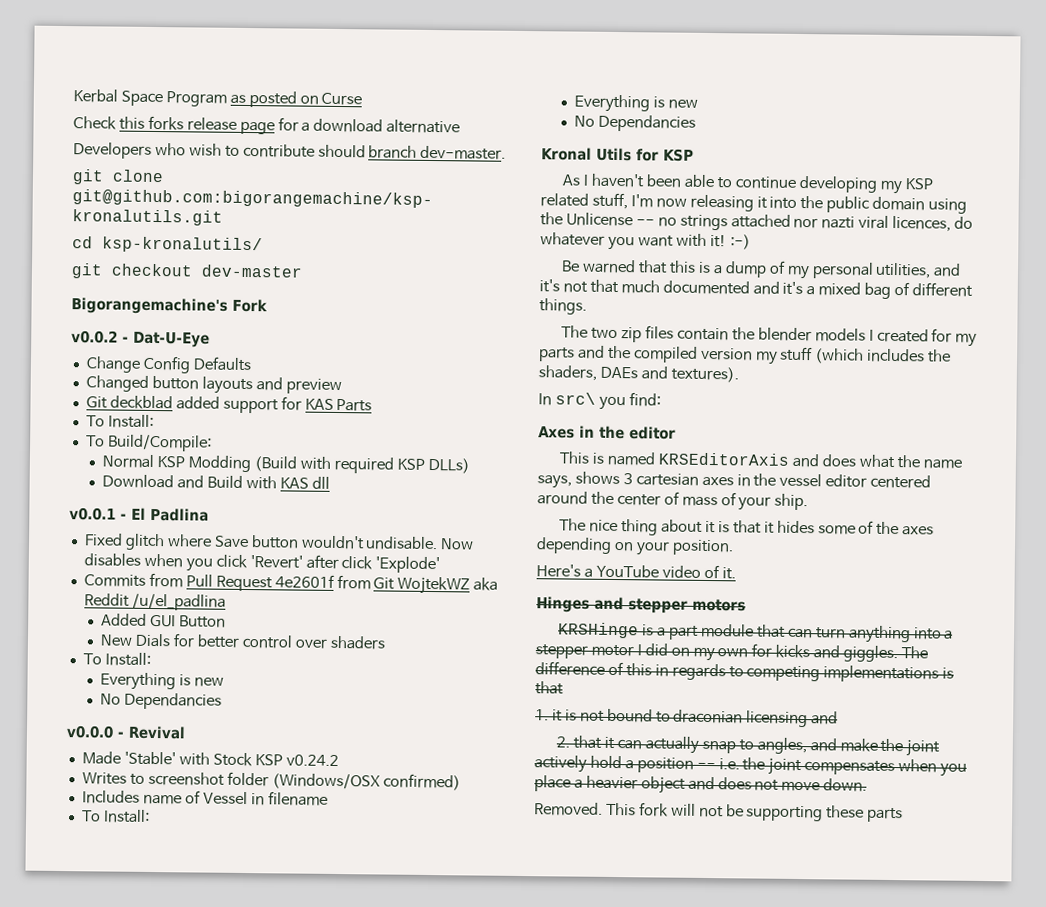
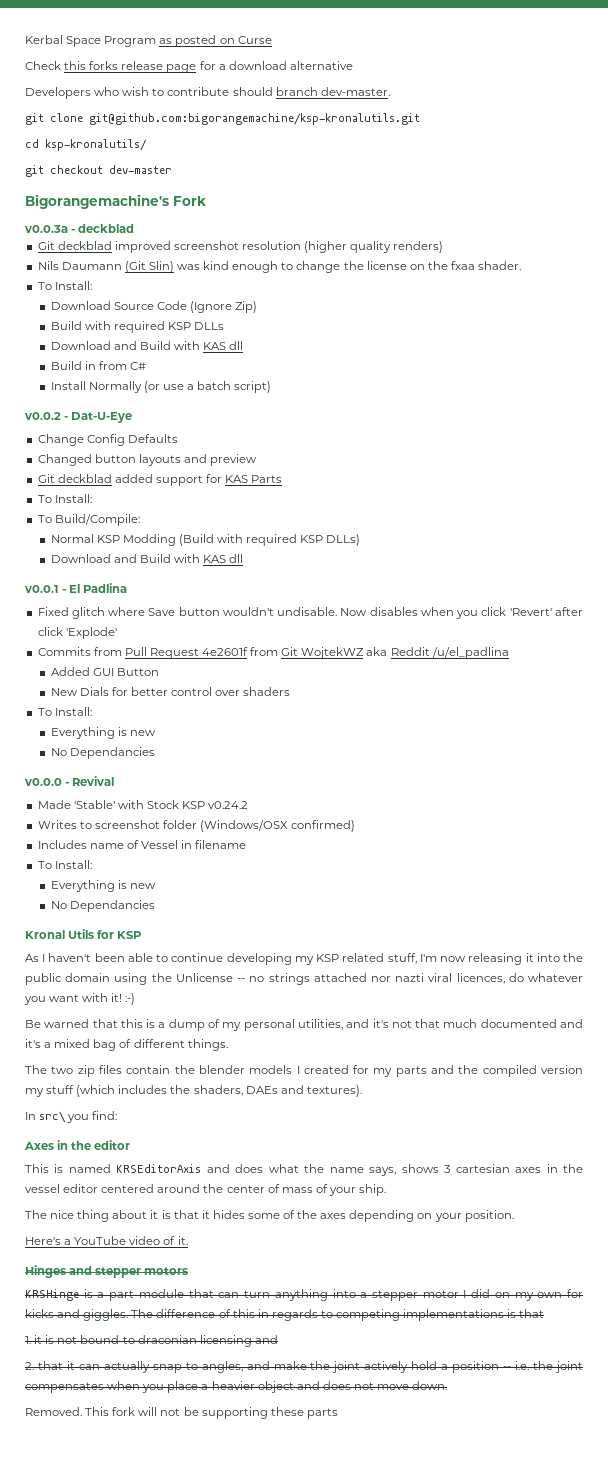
+ v0.0.3a - deckblad
+ Git deckblad improved screenshot resolution (higher quality renders)
+ Nils Daumann (Git Slin) was kind enough to change the license on the fxaa shader.
+ To Install:
+ Download Source Code (Ignore Zip)
+ Build with required KSP DLLs
+ Download and Build with KAS dll
+ Build in from C#
+ Install Normally (or use a batch script)

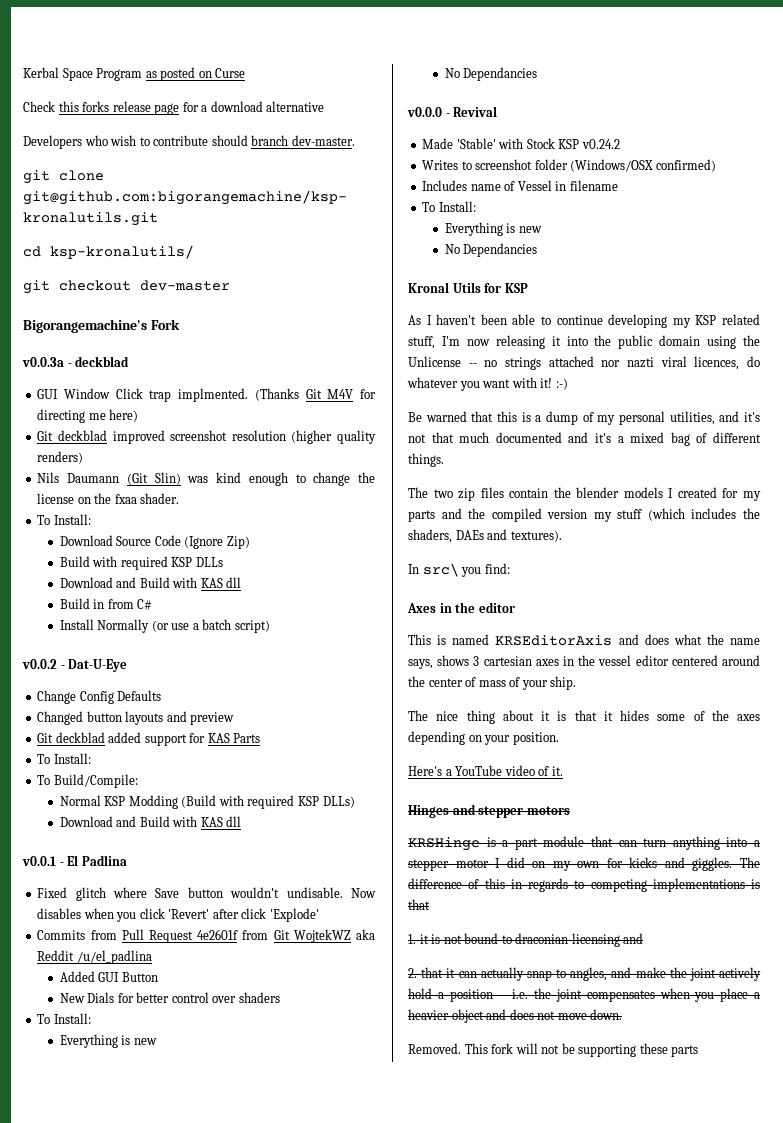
+ GUI Window Click trap implmented. (Thanks Git M4V for directing me here)

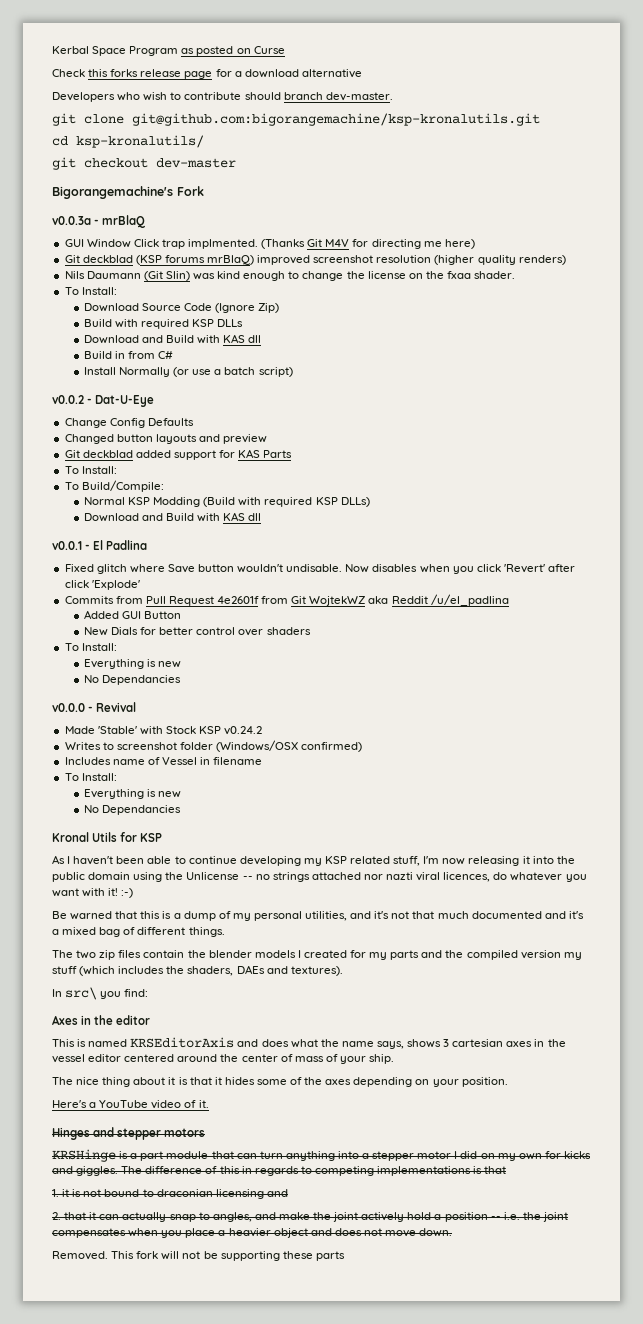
- v0.0.3a - deckblad
+ v0.0.3a - mrBlaQ
- Git deckblad improved screenshot resolution (higher quality renders)
+ Git deckblad (KSP forums mrBlaQ) improved screenshot resolution (higher quality renders)

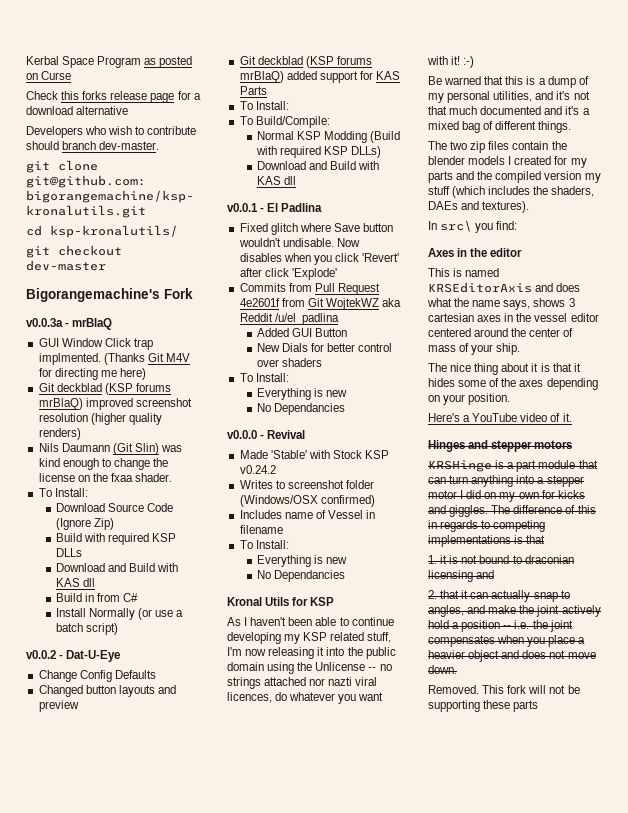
- Git deckblad added support for KAS Parts
+ Git deckblad (KSP forums mrBlaQ) added support for KAS Parts

